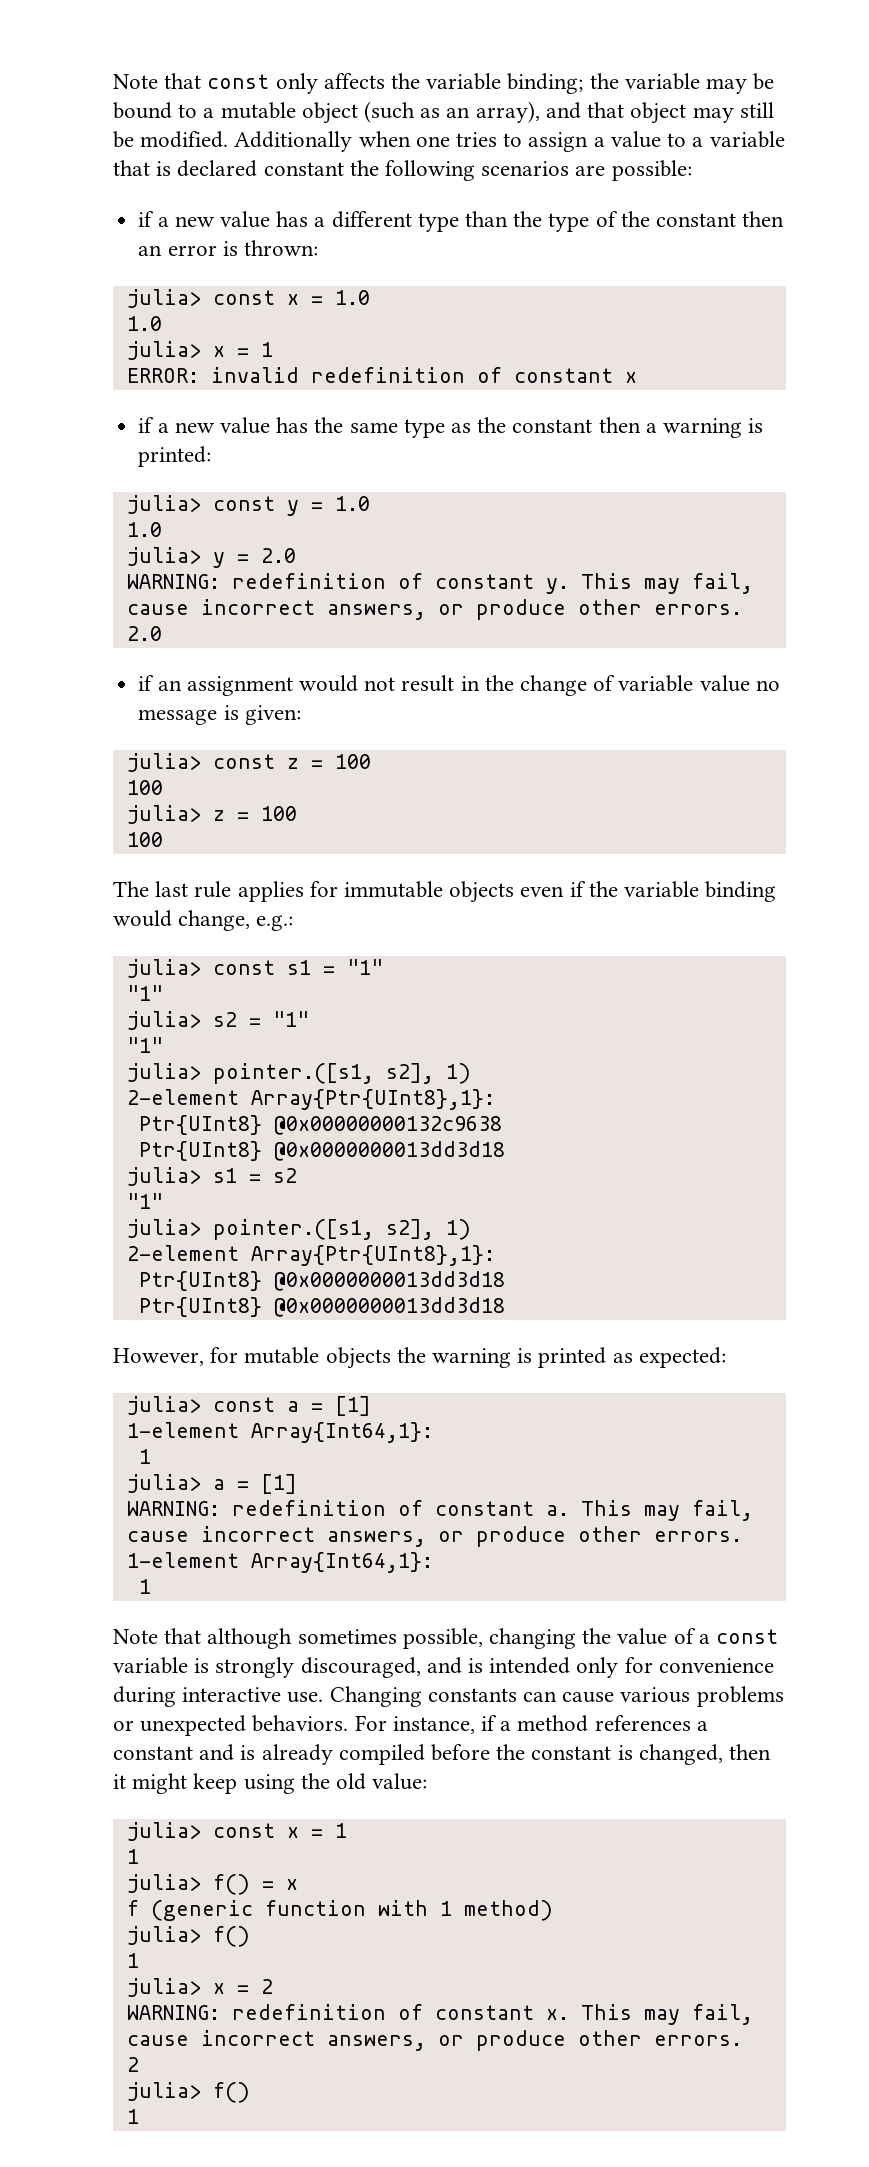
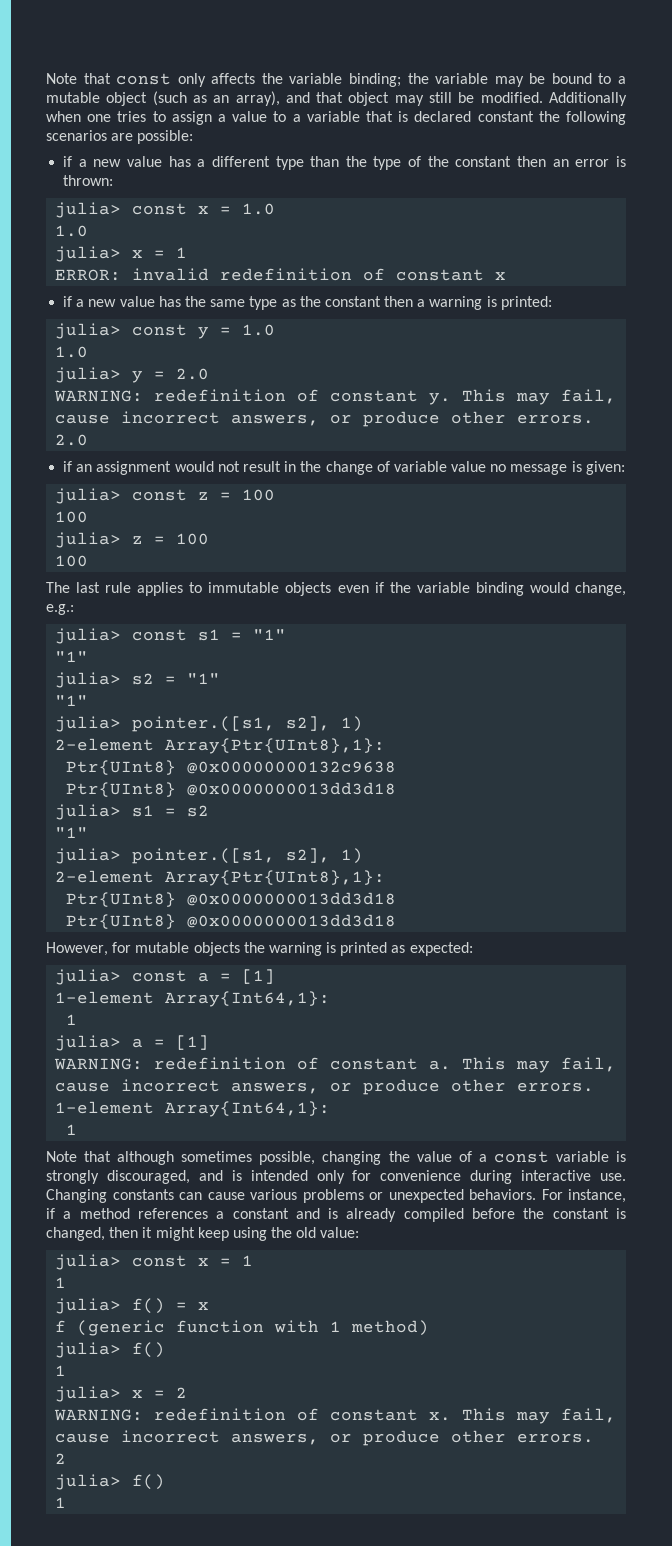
- The last rule applies for immutable objects even if the variable binding would change, e.g.:
+ The last rule applies to immutable objects even if the variable binding would change, e.g.:

